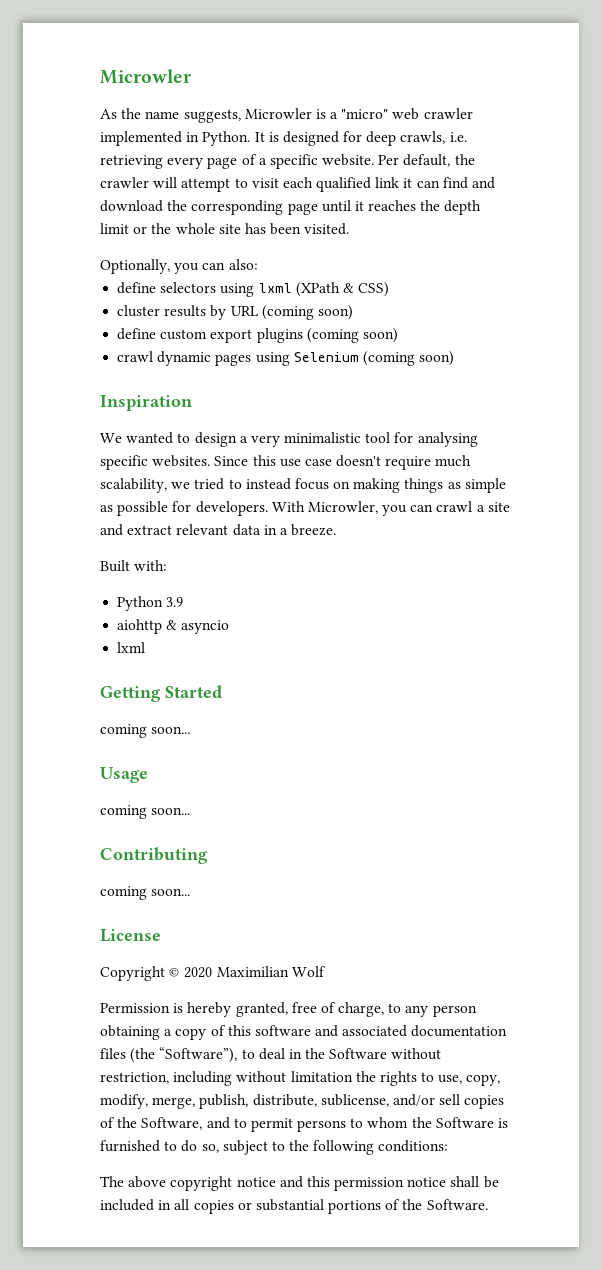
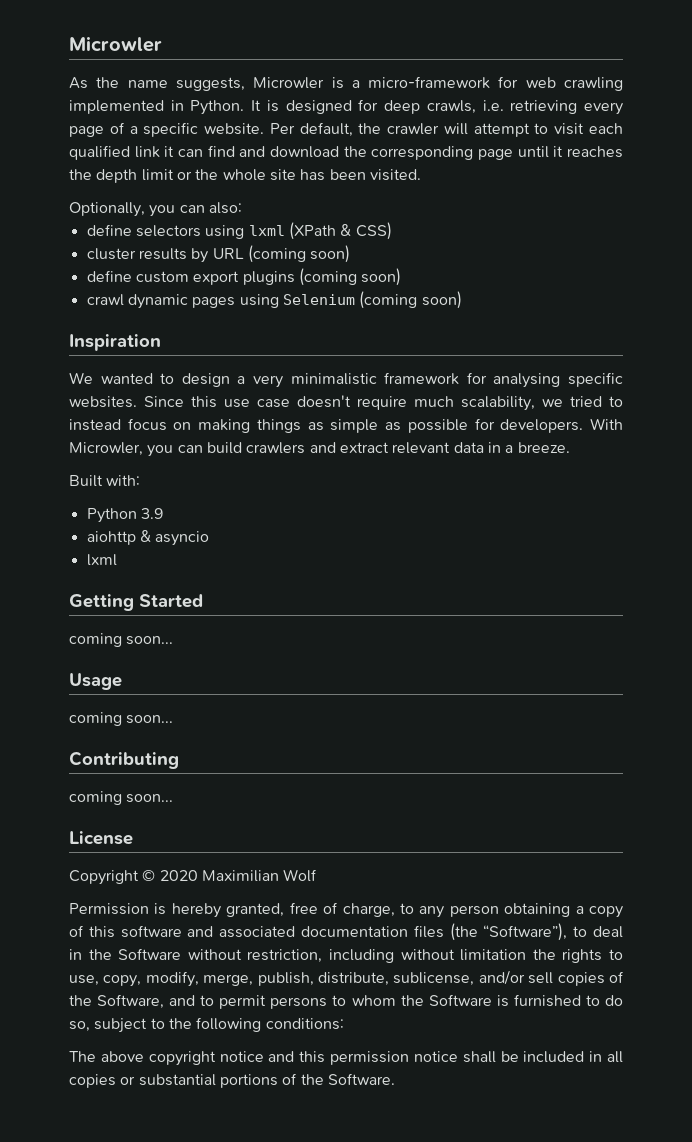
- As the name suggests, Microwler is a "micro" web crawler implemented in Python.
+ As the name suggests, Microwler is a micro-framework for web crawling implemented in Python.
- We wanted to design a very minimalistic tool for analysing specific websites.
+ We wanted to design a very minimalistic framework for analysing specific websites.
- With Microwler, you can crawl a site and extract relevant data in a breeze.
+ With Microwler, you can build crawlers and extract relevant data in a breeze.

